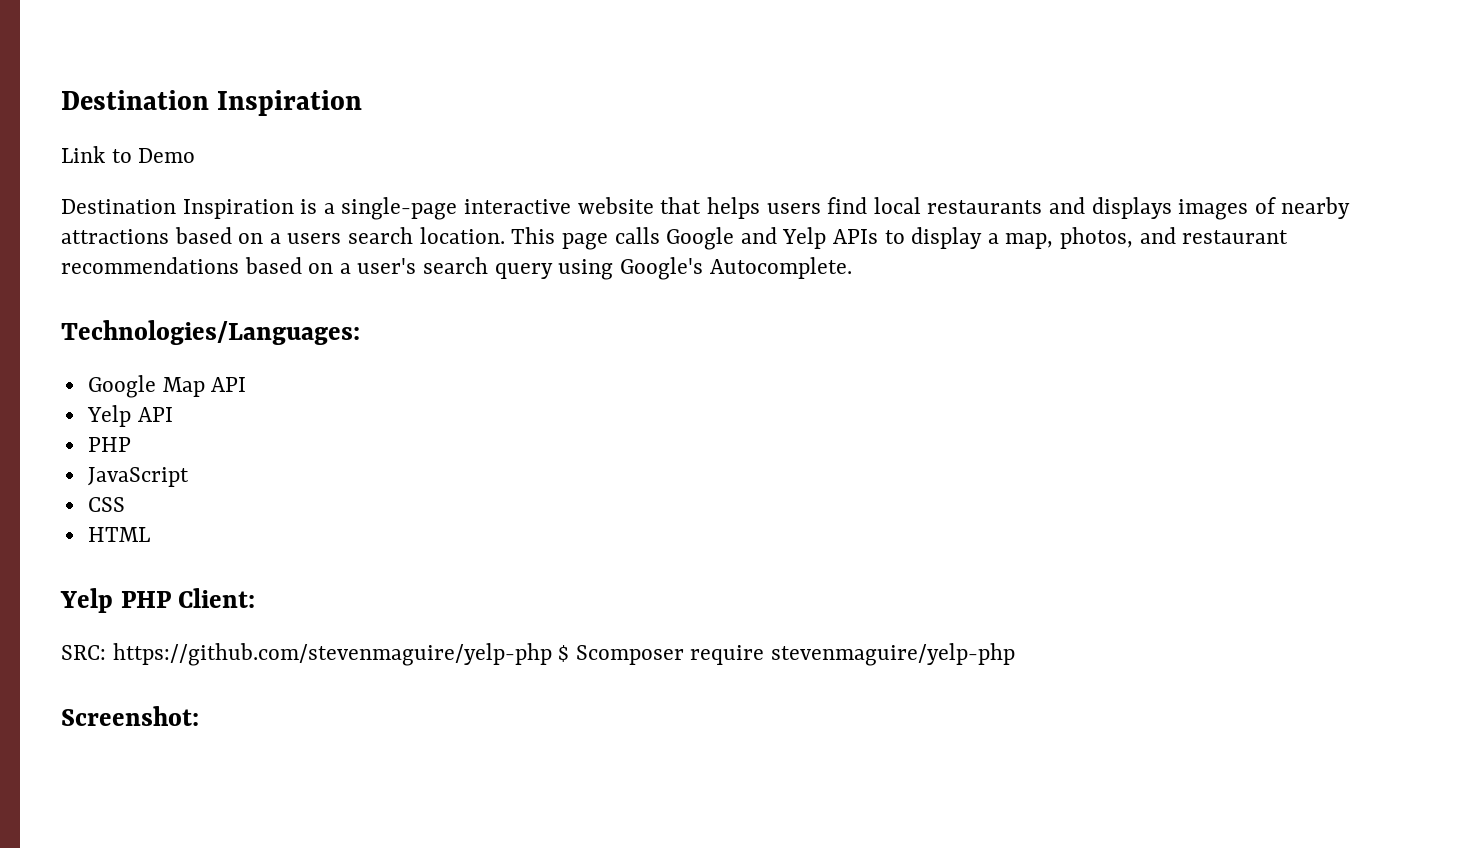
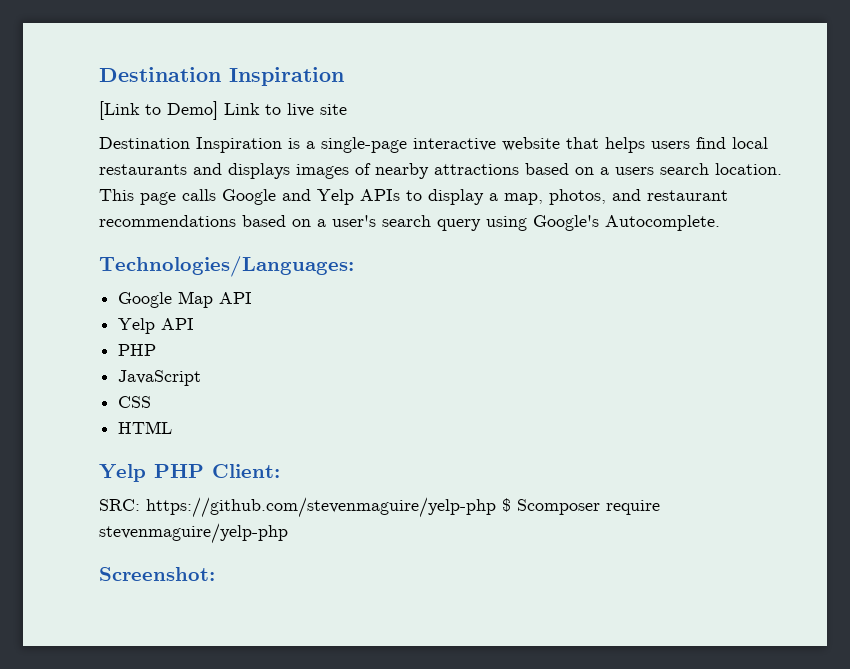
- Link to Demo
+ [Link to Demo] Link to live site

